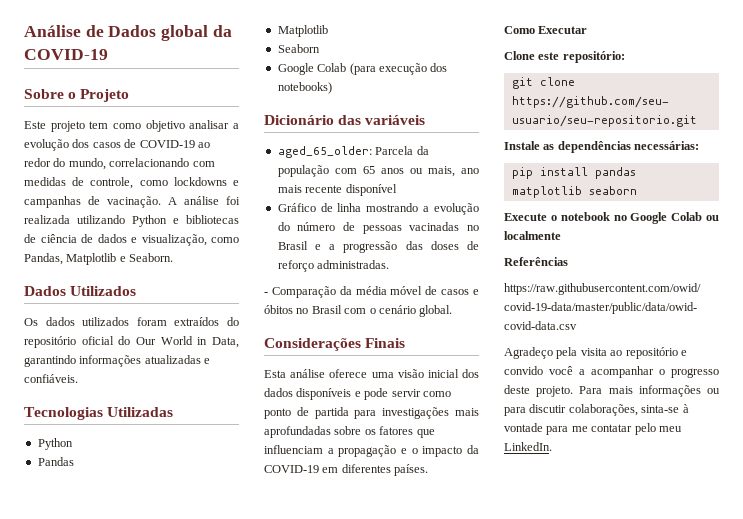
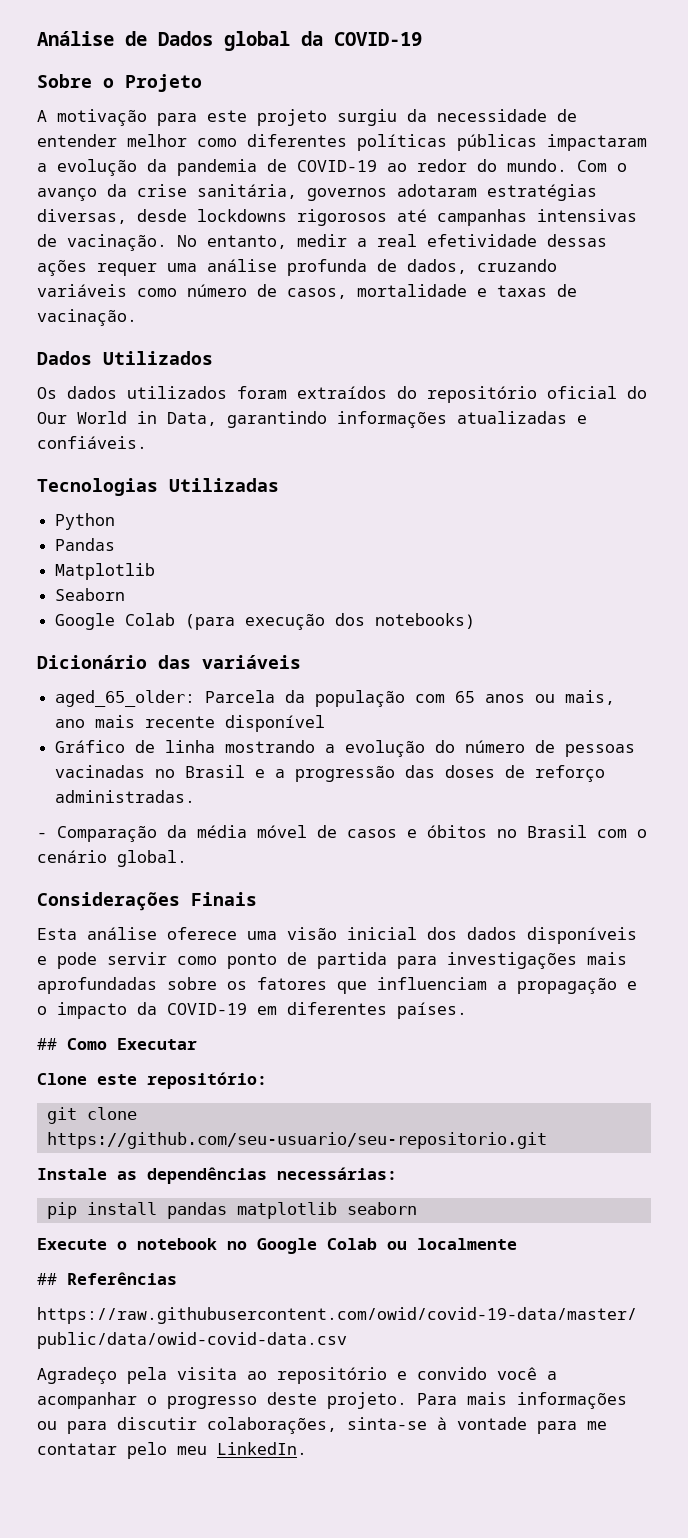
- Este projeto tem como objetivo analisar a evolução dos casos de COVID-19 ao redor do mundo, correlacionando com medidas de controle, como lockdowns e campanhas de vacinação. A análise foi realizada utilizando Python e bibliotecas de ciência de dados e visualização, como Pandas, Matplotlib e Seaborn.
+ A motivação para este projeto surgiu da necessidade de entender melhor como diferentes políticas públicas impactaram a evolução da pandemia de COVID-19 ao redor do mundo. Com o avanço da crise sanitária, governos adotaram estratégias diversas, desde lockdowns rigorosos até campanhas intensivas de vacinação. No entanto, medir a real efetividade dessas ações requer uma análise profunda de dados, cruzando variáveis como número de casos, mortalidade e taxas de vacinação.
- Como Executar
+ ## Como Executar
- Referências
+ ## Referências

